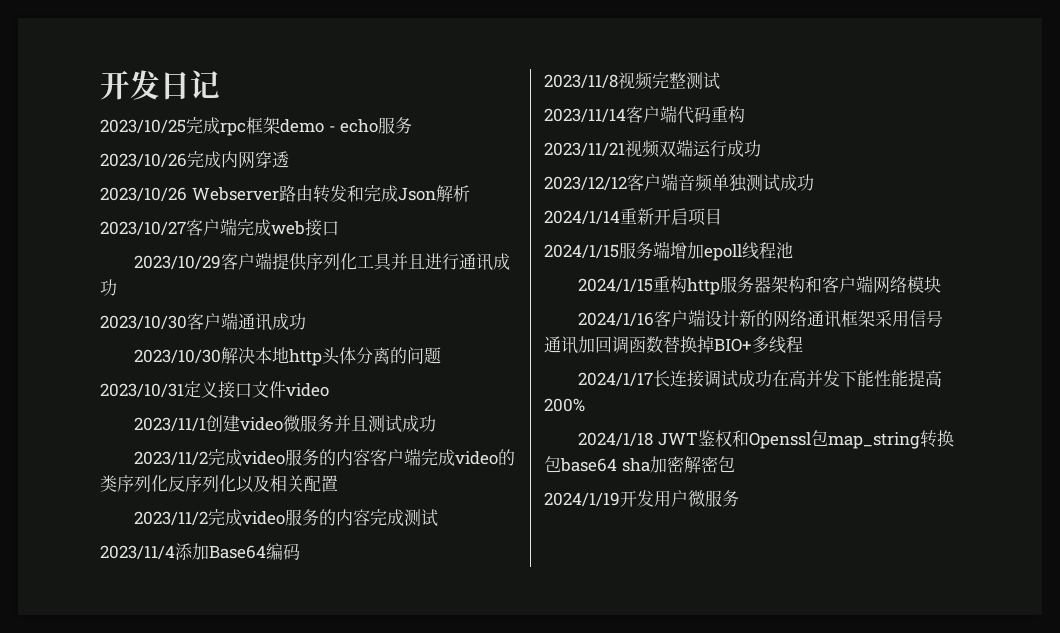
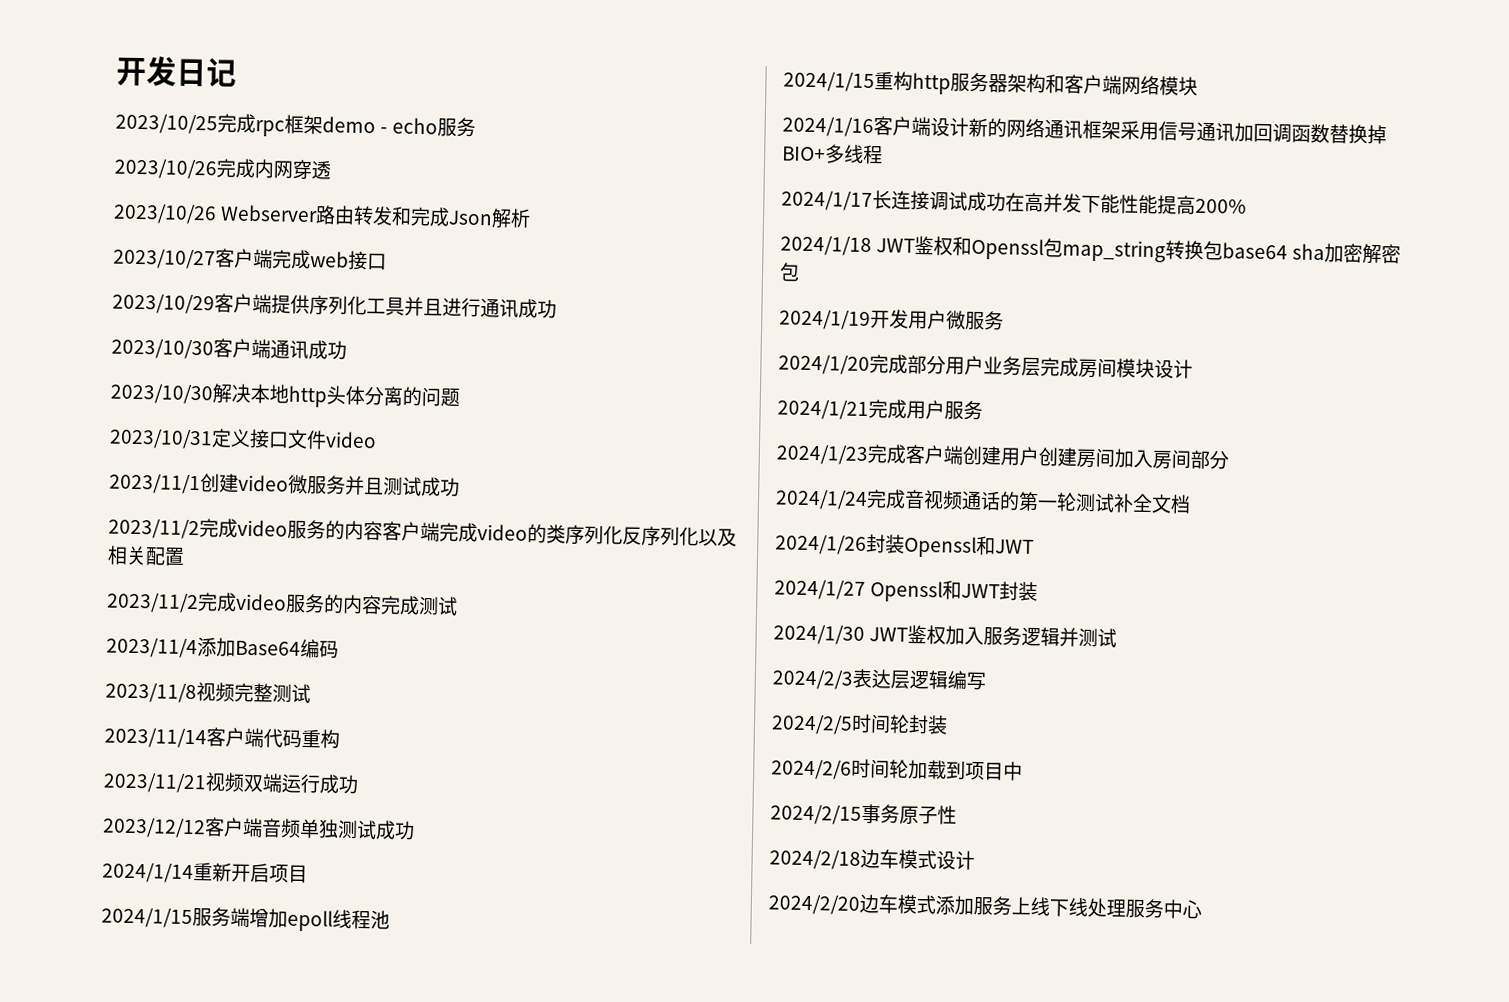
+ 2024/1/20完成部分用户业务层完成房间模块设计
+ 2024/1/21完成用户服务
+ 2024/1/23完成客户端创建用户创建房间加入房间部分
+ 2024/1/24完成音视频通话的第一轮测试补全文档
+ 2024/1/26封装Openssl和JWT
+ 2024/1/27 Openssl和JWT封装
+ 2024/1/30 JWT鉴权加入服务逻辑并测试
+ 2024/2/3表达层逻辑编写
+ 2024/2/5时间轮封装
+ 2024/2/6时间轮加载到项目中
+ 2024/2/15事务原子性
+ 2024/2/18边车模式设计
+ 2024/2/20边车模式添加服务上线下线处理服务中心

